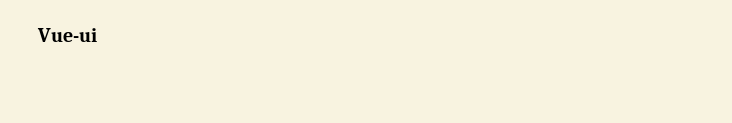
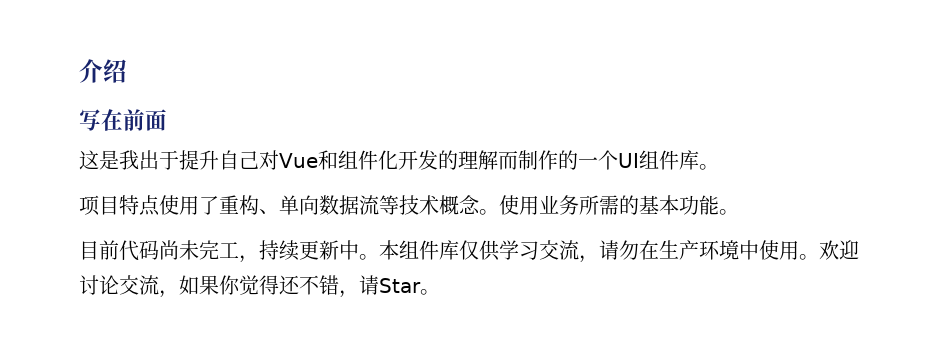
- Vue-ui
+ 介绍
+ 写在前面
+ 这是我出于提升自己对Vue和组件化开发的理解而制作的一个UI组件库。
+ 项目特点使用了重构、单向数据流等技术概念。使用业务所需的基本功能。
+ 目前代码尚未完工，持续更新中。本组件库仅供学习交流，请勿在生产环境中使用。欢迎讨论交流，如果你觉得还不错，请Star。

